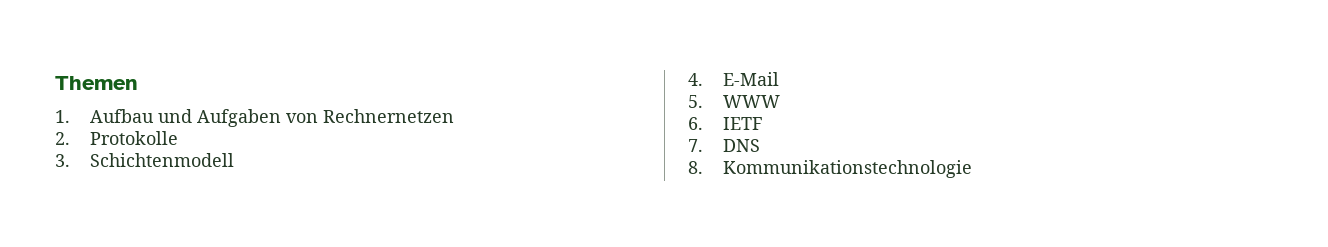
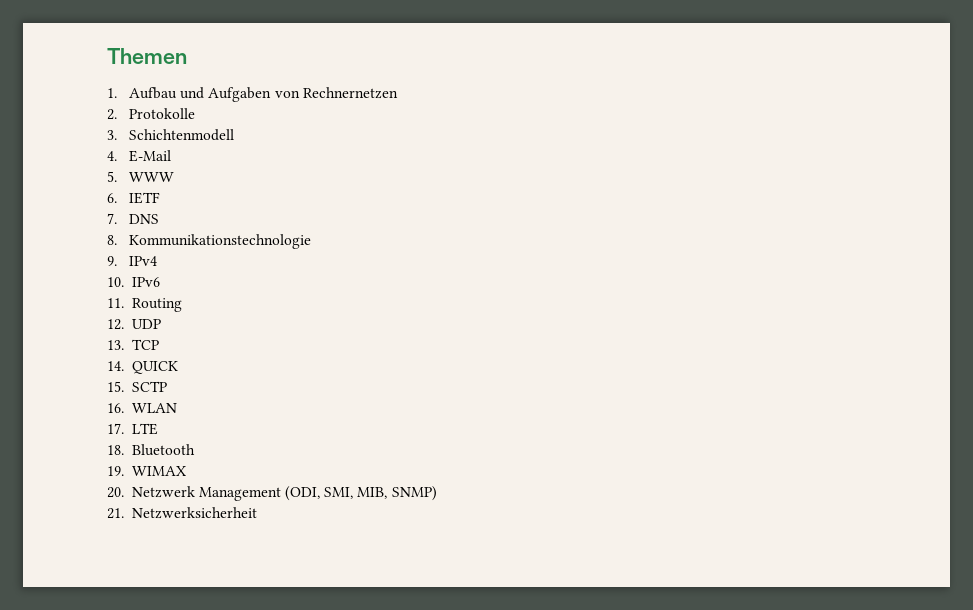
+ 9. IPv4
+ 10. IPv6
+ 11. Routing
+ 12. UDP
+ 13. TCP
+ 14. QUICK
+ 15. SCTP
+ 16. WLAN
+ 17. LTE
+ 18. Bluetooth
+ 19. WIMAX
+ 20. Netzwerk Management (ODI, SMI, MIB, SNMP)
+ 21. Netzwerksicherheit

